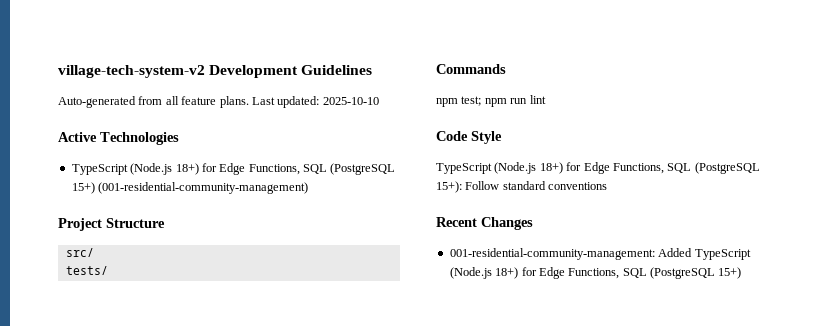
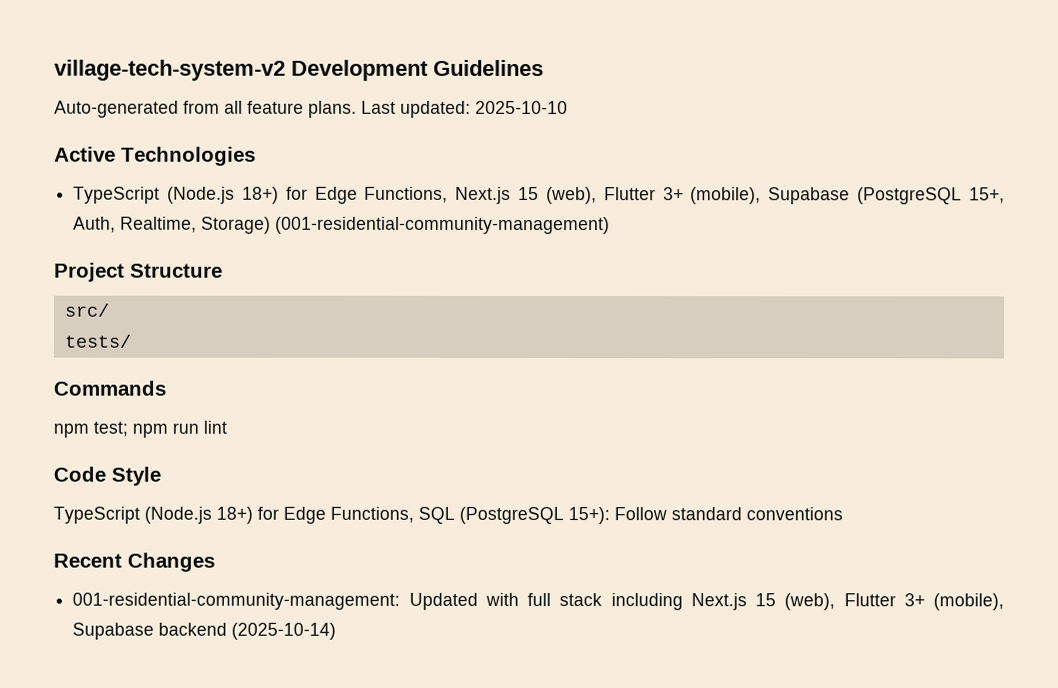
- TypeScript (Node.js 18+) for Edge Functions, SQL (PostgreSQL 15+) (001-residential-community-management)
+ TypeScript (Node.js 18+) for Edge Functions, Next.js 15 (web), Flutter 3+ (mobile), Supabase (PostgreSQL 15+, Auth, Realtime, Storage) (001-residential-community-management)
- 001-residential-community-management: Added TypeScript (Node.js 18+) for Edge Functions, SQL (PostgreSQL 15+)
+ 001-residential-community-management: Updated with full stack including Next.js 15 (web), Flutter 3+ (mobile), Supabase backend (2025-10-14)

